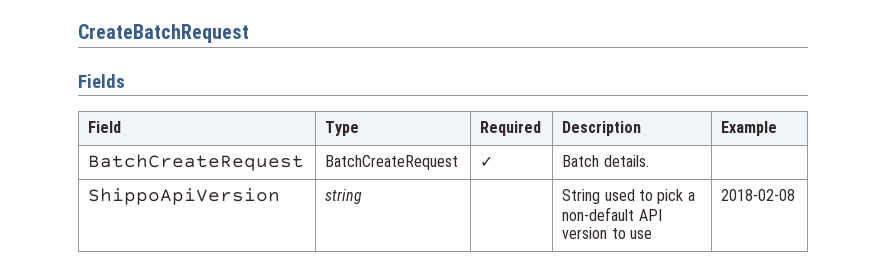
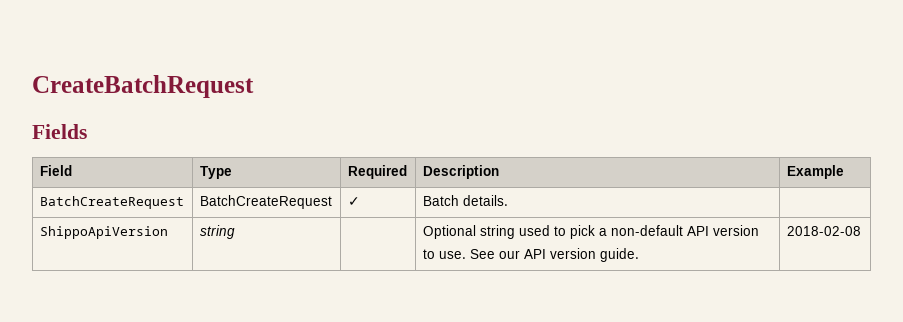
- ShippoApiVersion | string | | String used to pick a non-default API version to use | 2018-02-08
+ ShippoApiVersion | string | | Optional string used to pick a non-default API version to use. See our API version guide. | 2018-02-08

